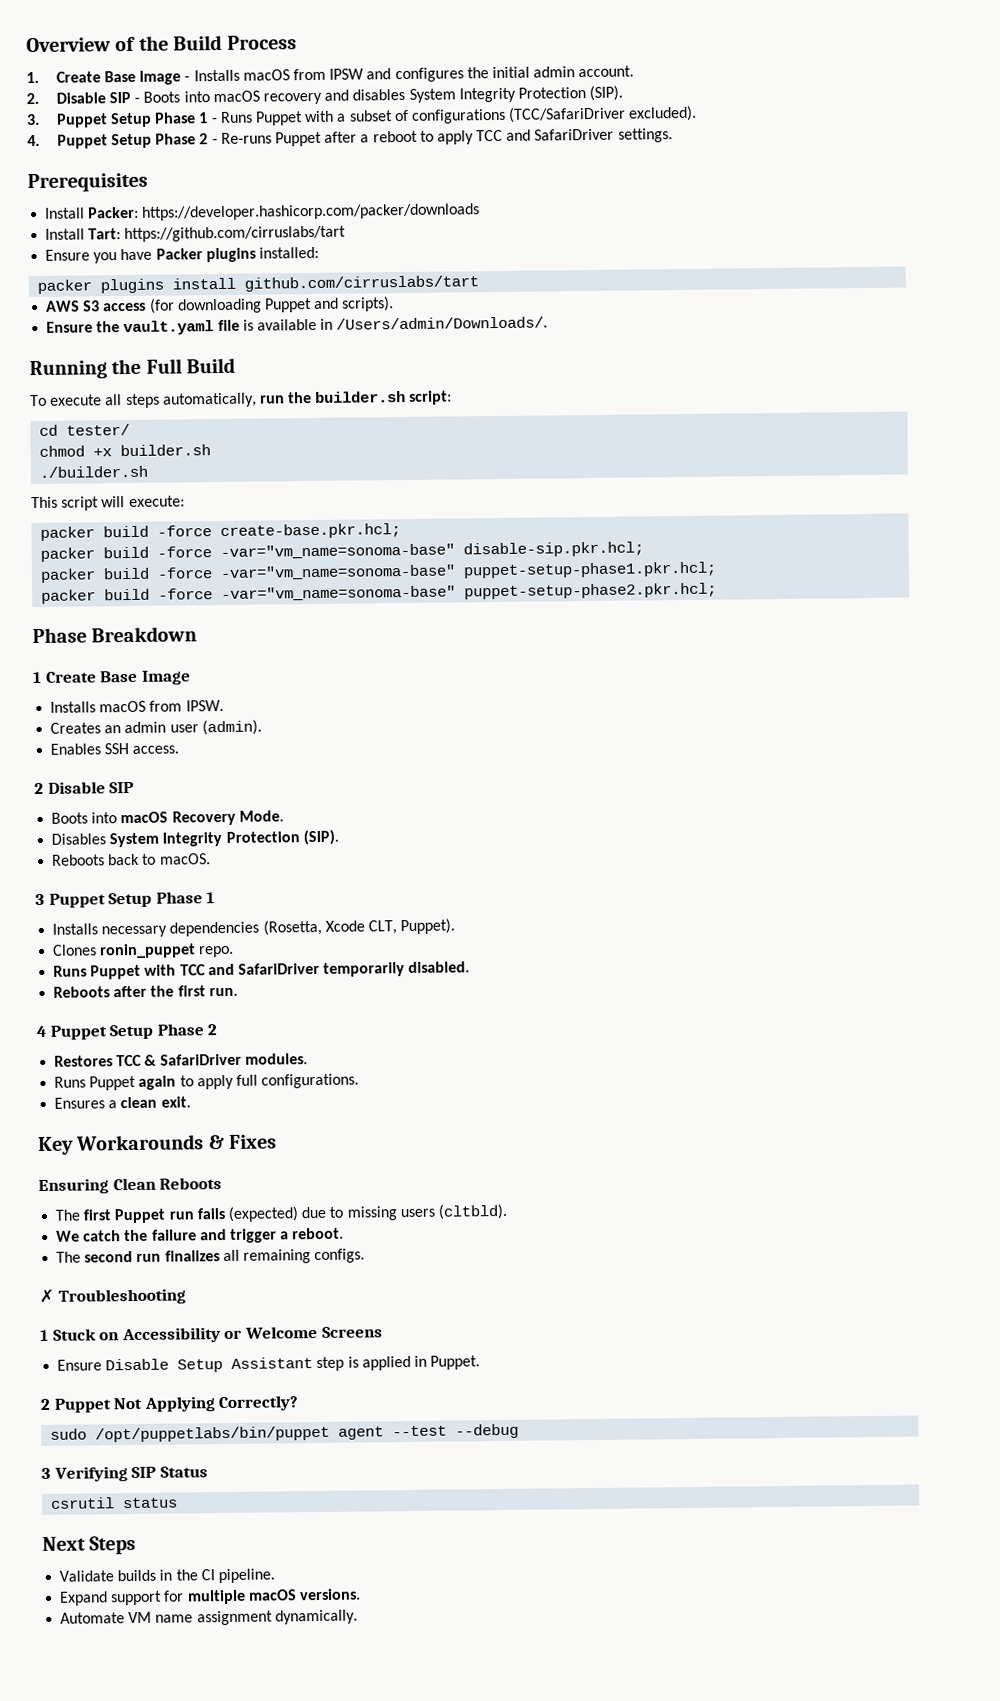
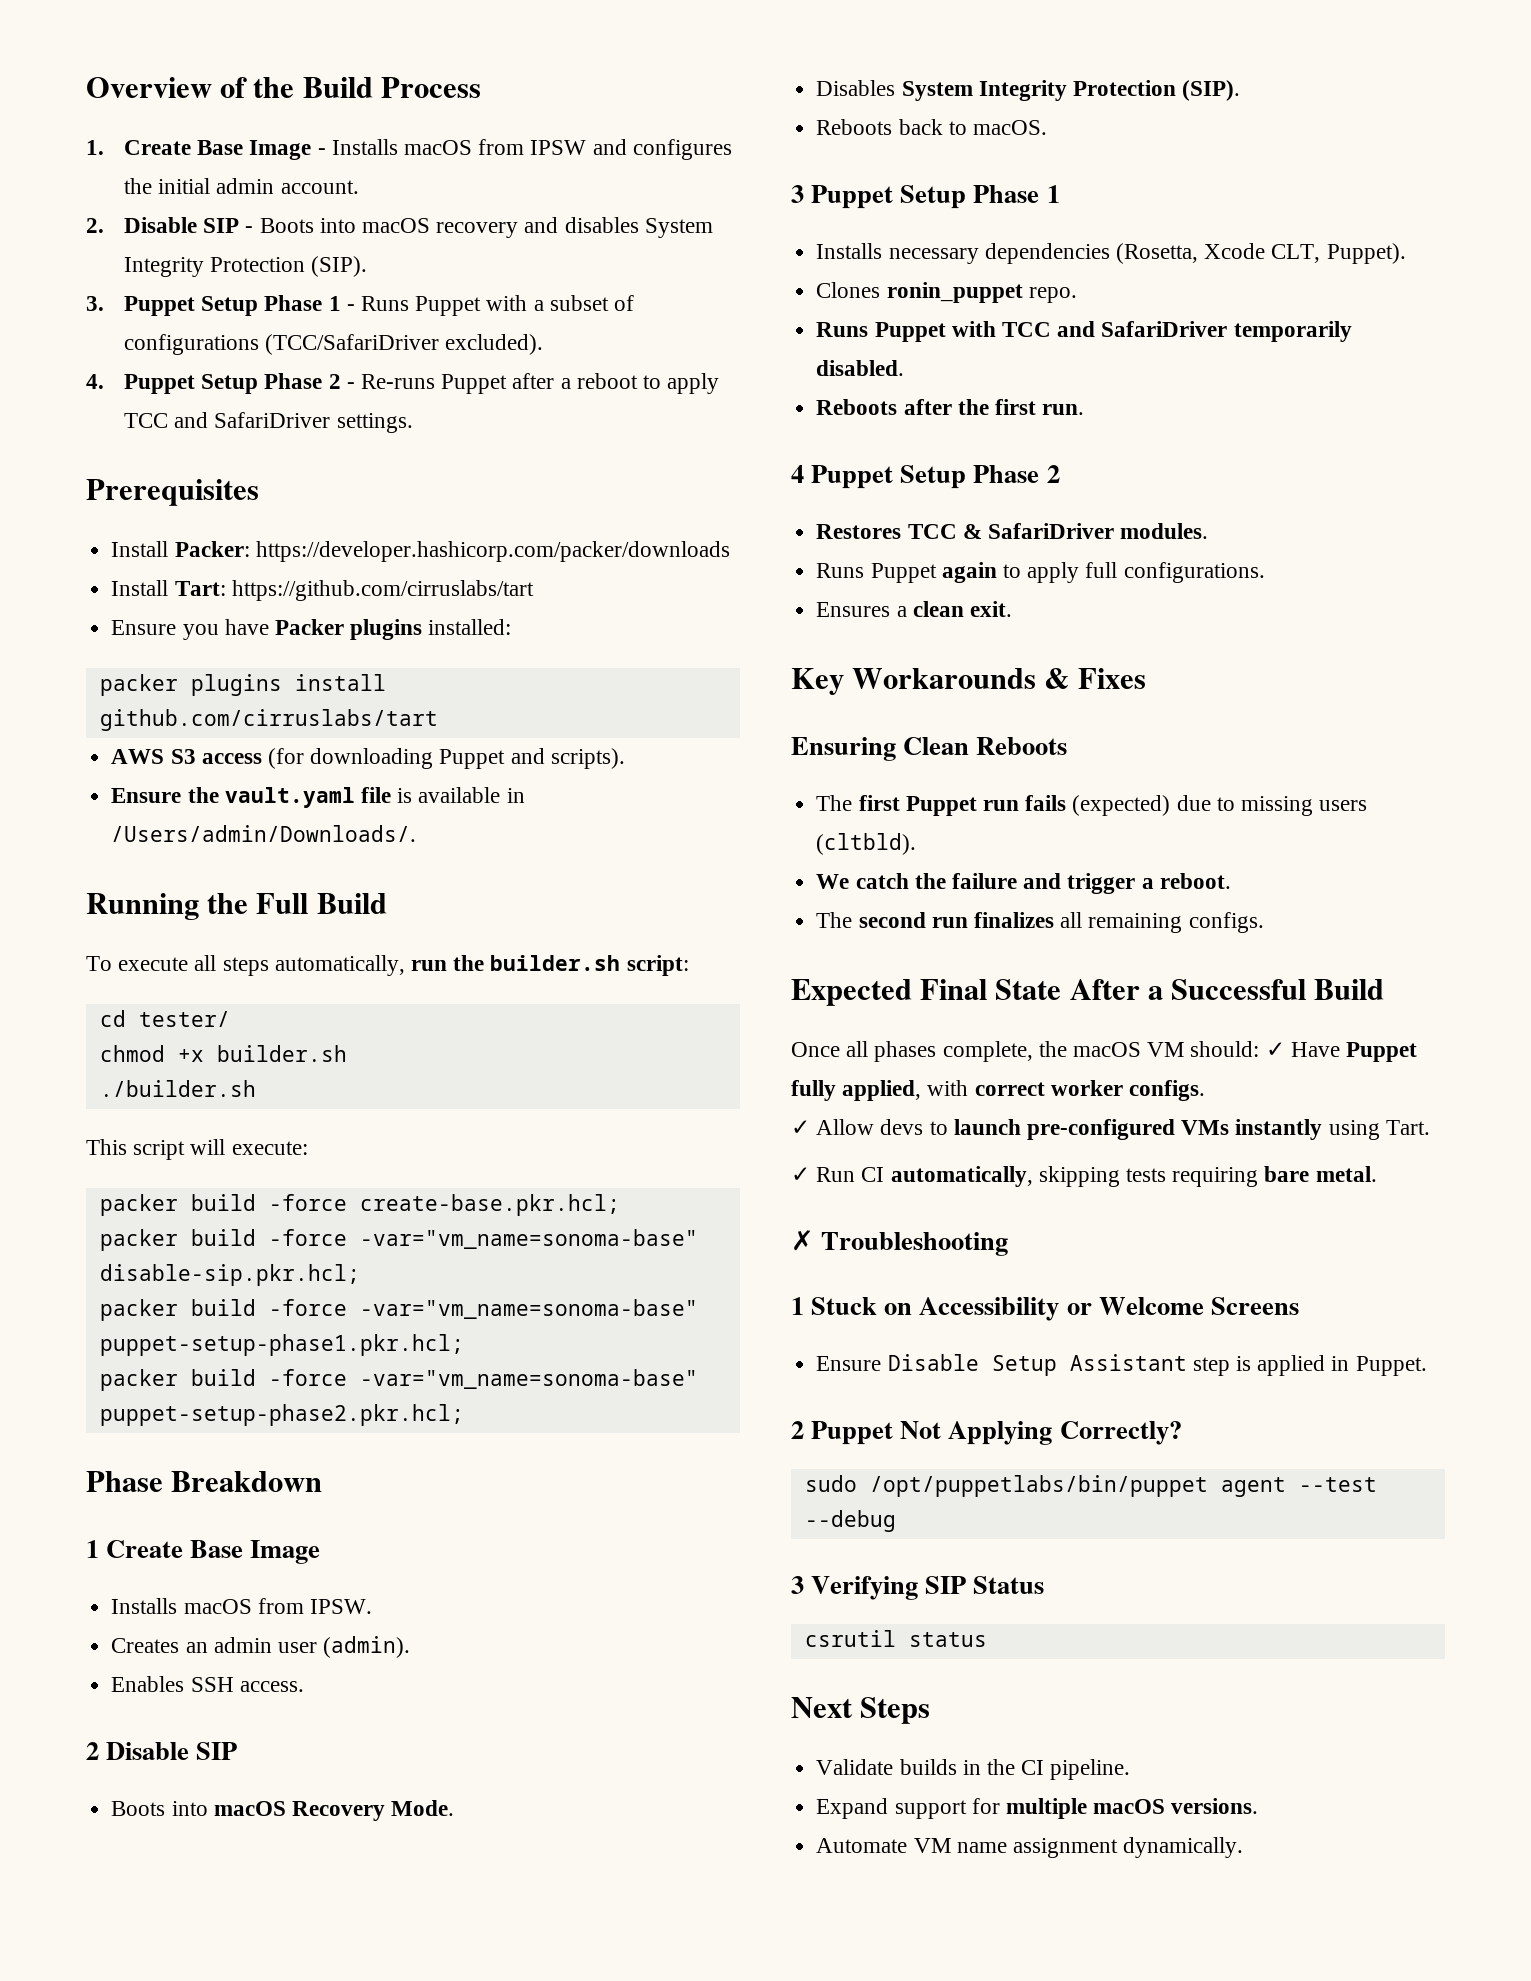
+ Expected Final State After a Successful Build
+ Once all phases complete, the macOS VM should: ✓ Have Puppet fully applied, with correct worker configs.
+ ✓ Allow devs to launch pre-configured VMs instantly using Tart.
+ ✓ Run CI automatically, skipping tests requiring bare metal.

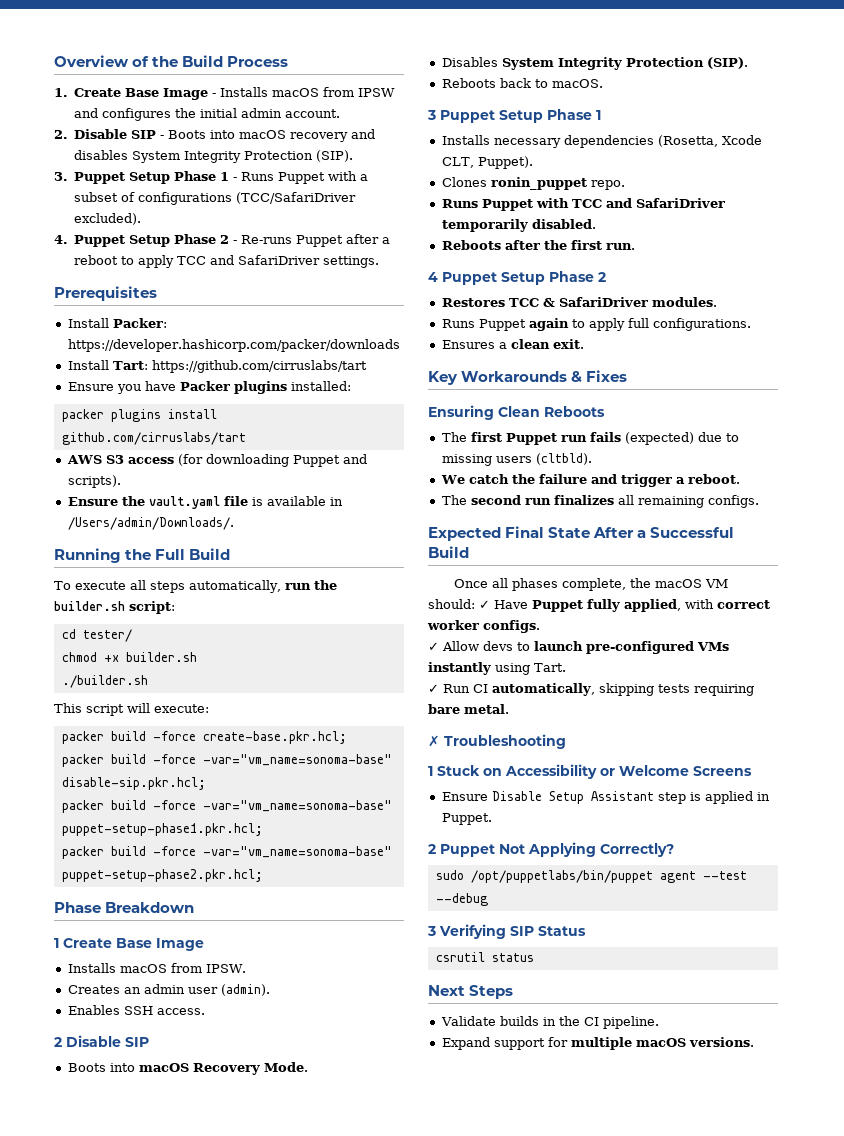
- Automate VM name assignment dynamically.

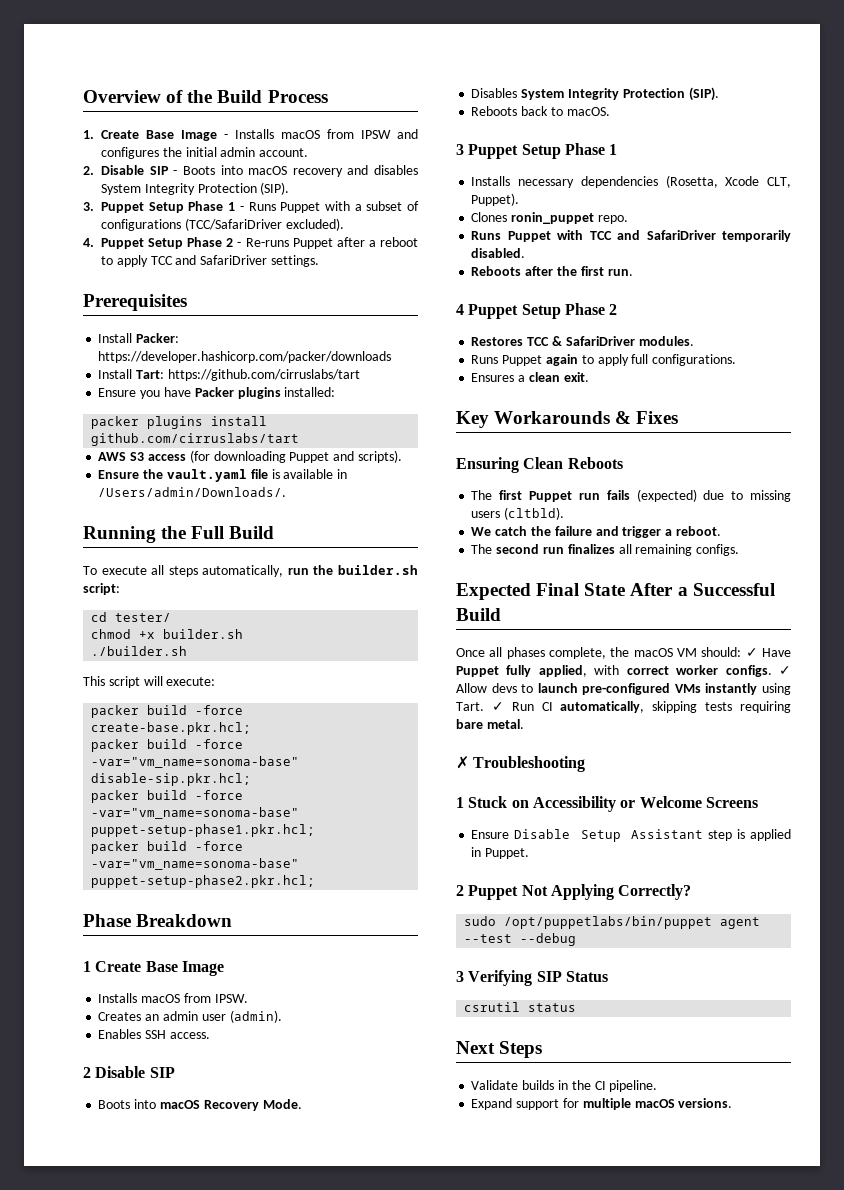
- Once all phases complete, the macOS VM should: ✓ Have Puppet fully applied, with correct worker configs.
- ✓ Allow devs to launch pre-configured VMs instantly using Tart.
- ✓ Run CI automatically, skipping tests requiring bare metal.
+ Once all phases complete, the macOS VM should: ✓ Have Puppet fully applied, with correct worker configs. ✓ Allow devs to launch pre-configured VMs instantly using Tart. ✓ Run CI automatically, skipping tests requiring bare metal.

